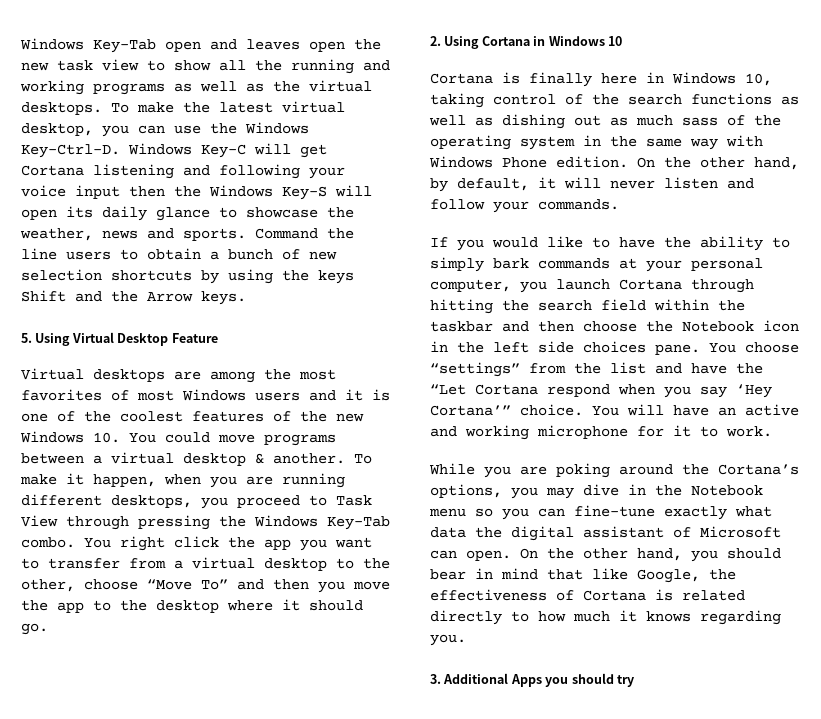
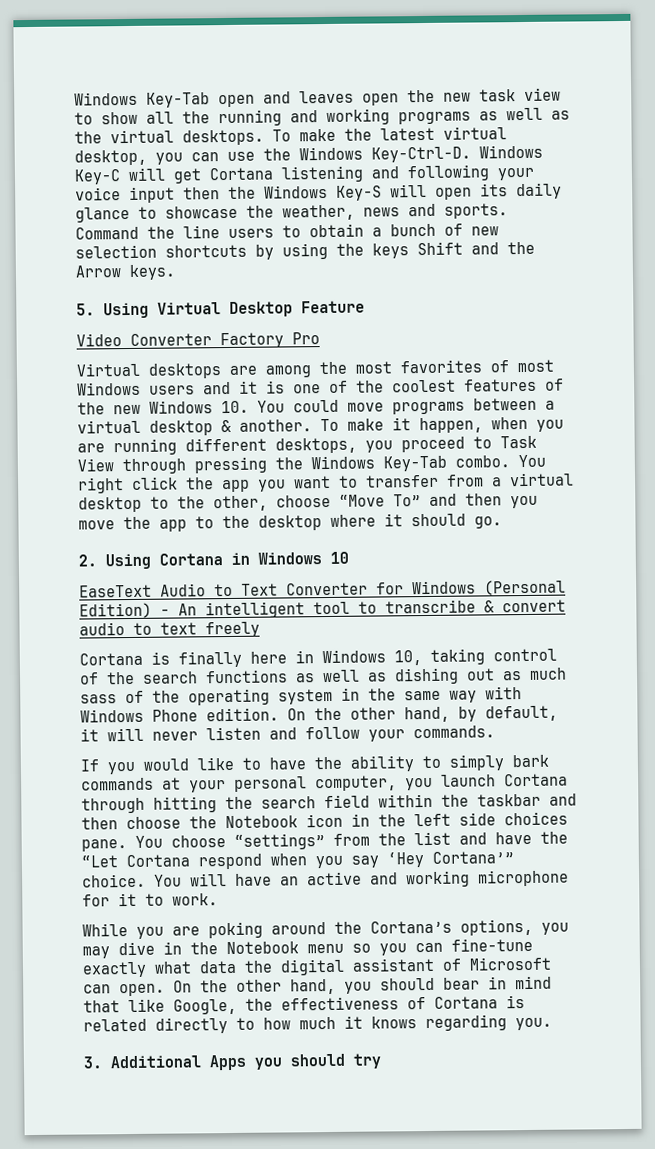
+ Video Converter Factory Pro
+ EaseText Audio to Text Converter for Windows (Personal Edition) - An intelligent tool to transcribe & convert audio to text freely

